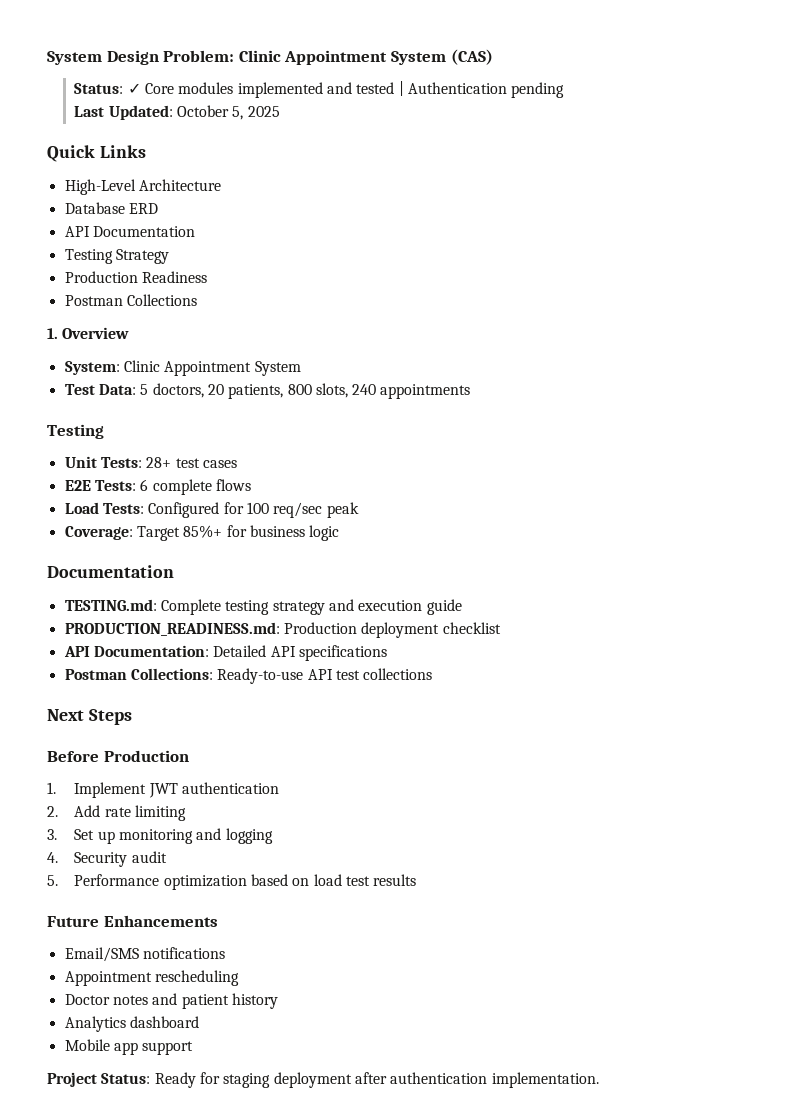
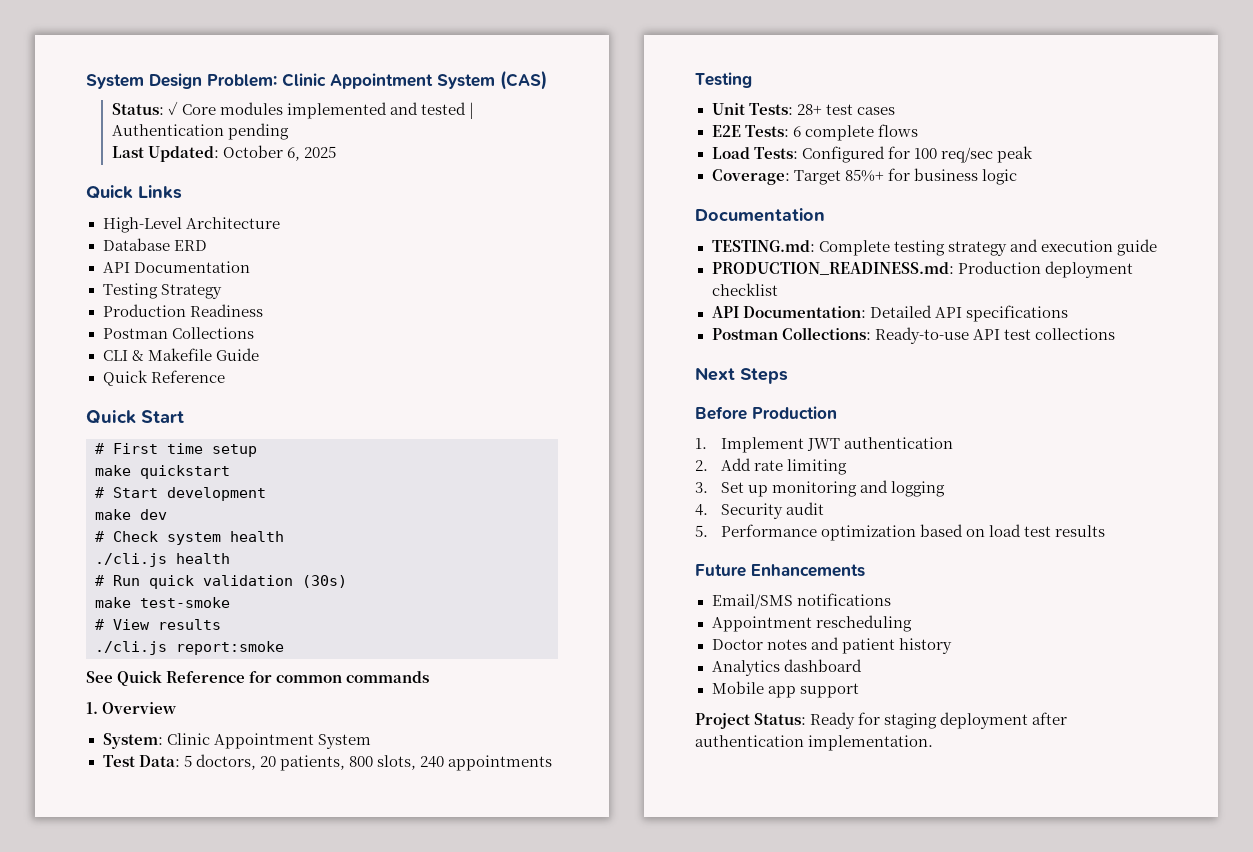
- Last Updated: October 5, 2025
+ Last Updated: October 6, 2025
+ CLI & Makefile Guide
+ Quick Reference
+ Quick Start
+ # First time setup
+ make quickstart
+ # Start development
+ make dev
+ # Check system health
+ ./cli.js health
+ # Run quick validation (30s)
+ make test-smoke
+ # View results
+ ./cli.js report:smoke
+ See Quick Reference for common commands

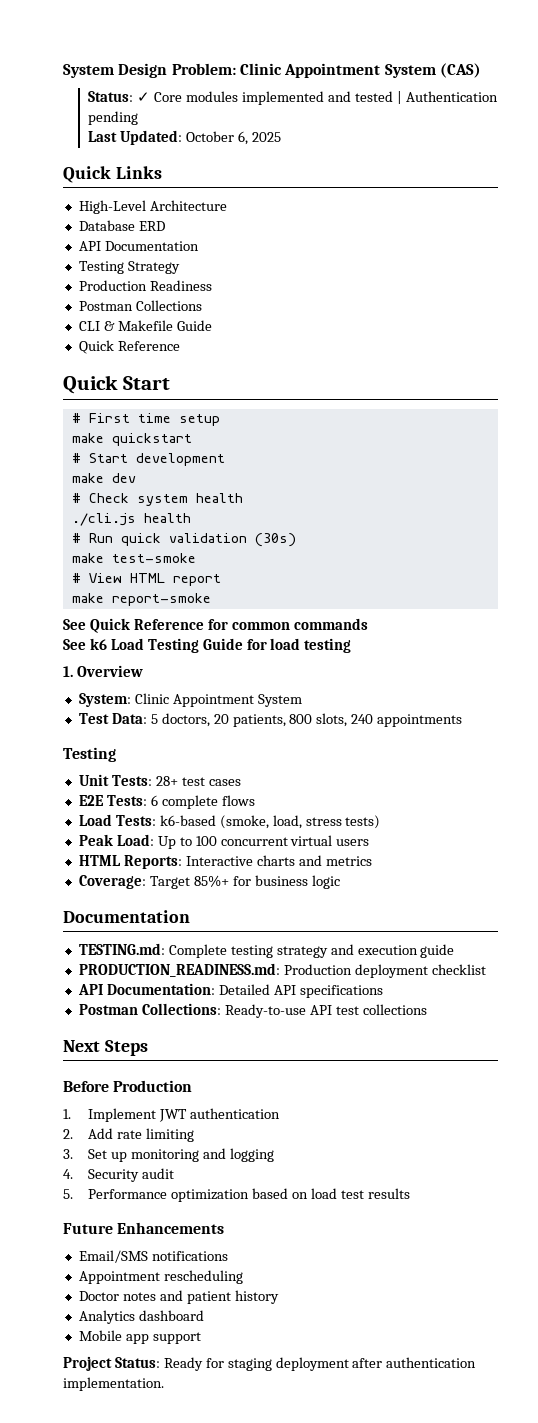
- # View results
- ./cli.js report:smoke
+ # View HTML report
+ make report-smoke
+ See k6 Load Testing Guide for load testing
- Load Tests: Configured for 100 req/sec peak
+ Load Tests: k6-based (smoke, load, stress tests)
+ Peak Load: Up to 100 concurrent virtual users
+ HTML Reports: Interactive charts and metrics

